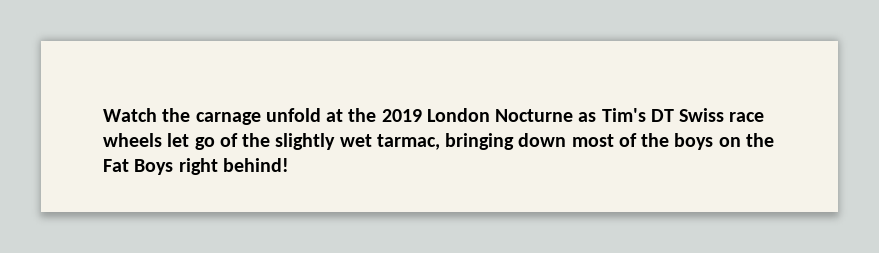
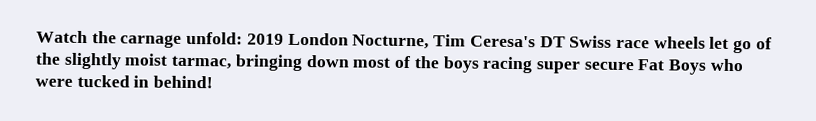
- Watch the carnage unfold at the 2019 London Nocturne as Tim's DT Swiss race wheels let go of the slightly wet tarmac, bringing down most of the boys on the Fat Boys right behind!
+ Watch the carnage unfold: 2019 London Nocturne, Tim Ceresa's DT Swiss race wheels let go of the slightly moist tarmac, bringing down most of the boys racing super secure Fat Boys who were tucked in behind!

